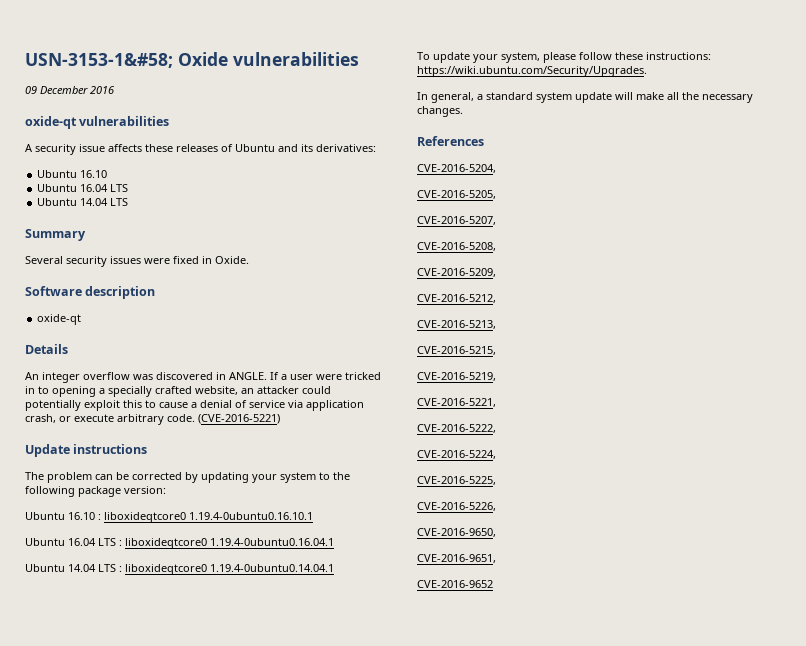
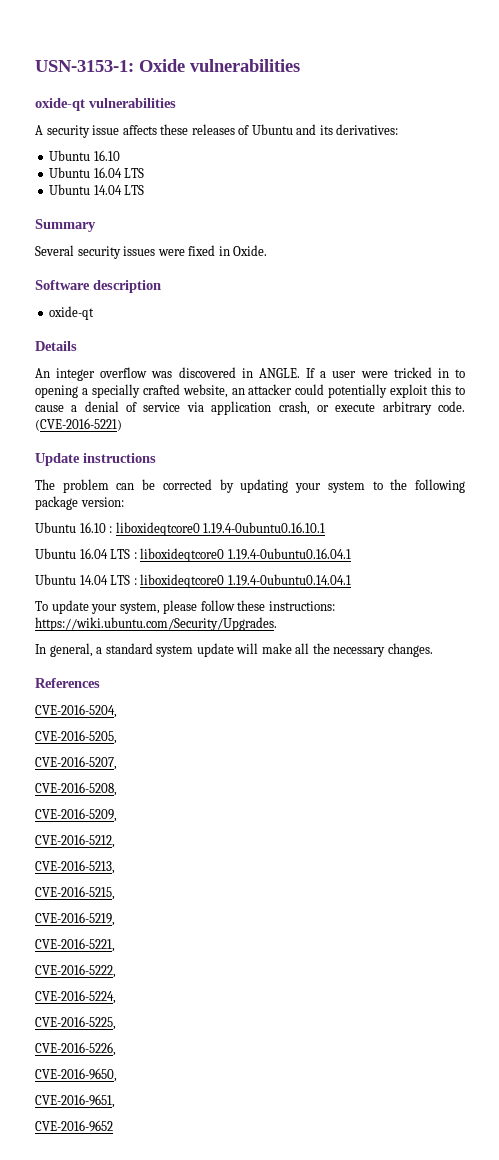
- USN-3153-1&#58; Oxide vulnerabilities
+ USN-3153-1: Oxide vulnerabilities
- 09 December 2016

